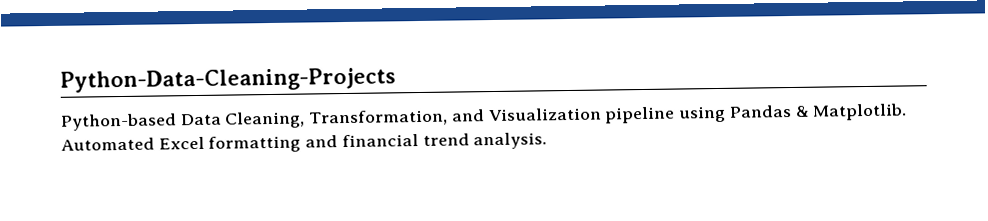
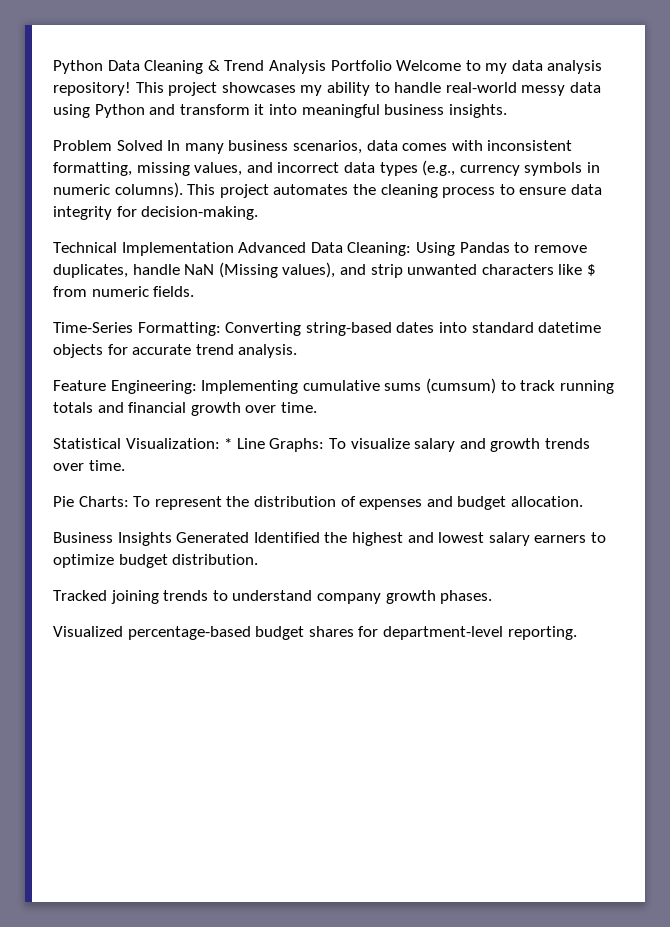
- Python-Data-Cleaning-Projects
- Python-based Data Cleaning, Transformation, and Visualization pipeline using Pandas & Matplotlib. Automated Excel formatting and financial trend analysis.
+ Python Data Cleaning & Trend Analysis Portfolio Welcome to my data analysis repository! This project showcases my ability to handle real-world messy data using Python and transform it into meaningful business insights.
+ Problem Solved In many business scenarios, data comes with inconsistent formatting, missing values, and incorrect data types (e.g., currency symbols in numeric columns). This project automates the cleaning process to ensure data integrity for decision-making.
+ Technical Implementation Advanced Data Cleaning: Using Pandas to remove duplicates, handle NaN (Missing values), and strip unwanted characters like $ from numeric fields.
+ Time-Series Formatting: Converting string-based dates into standard datetime objects for accurate trend analysis.
+ Feature Engineering: Implementing cumulative sums (cumsum) to track running totals and financial growth over time.
+ Statistical Visualization: * Line Graphs: To visualize salary and growth trends over time.
+ Pie Charts: To represent the distribution of expenses and budget allocation.
+ Business Insights Generated Identified the highest and lowest salary earners to optimize budget distribution.
+ Tracked joining trends to understand company growth phases.
+ Visualized percentage-based budget shares for department-level reporting.

